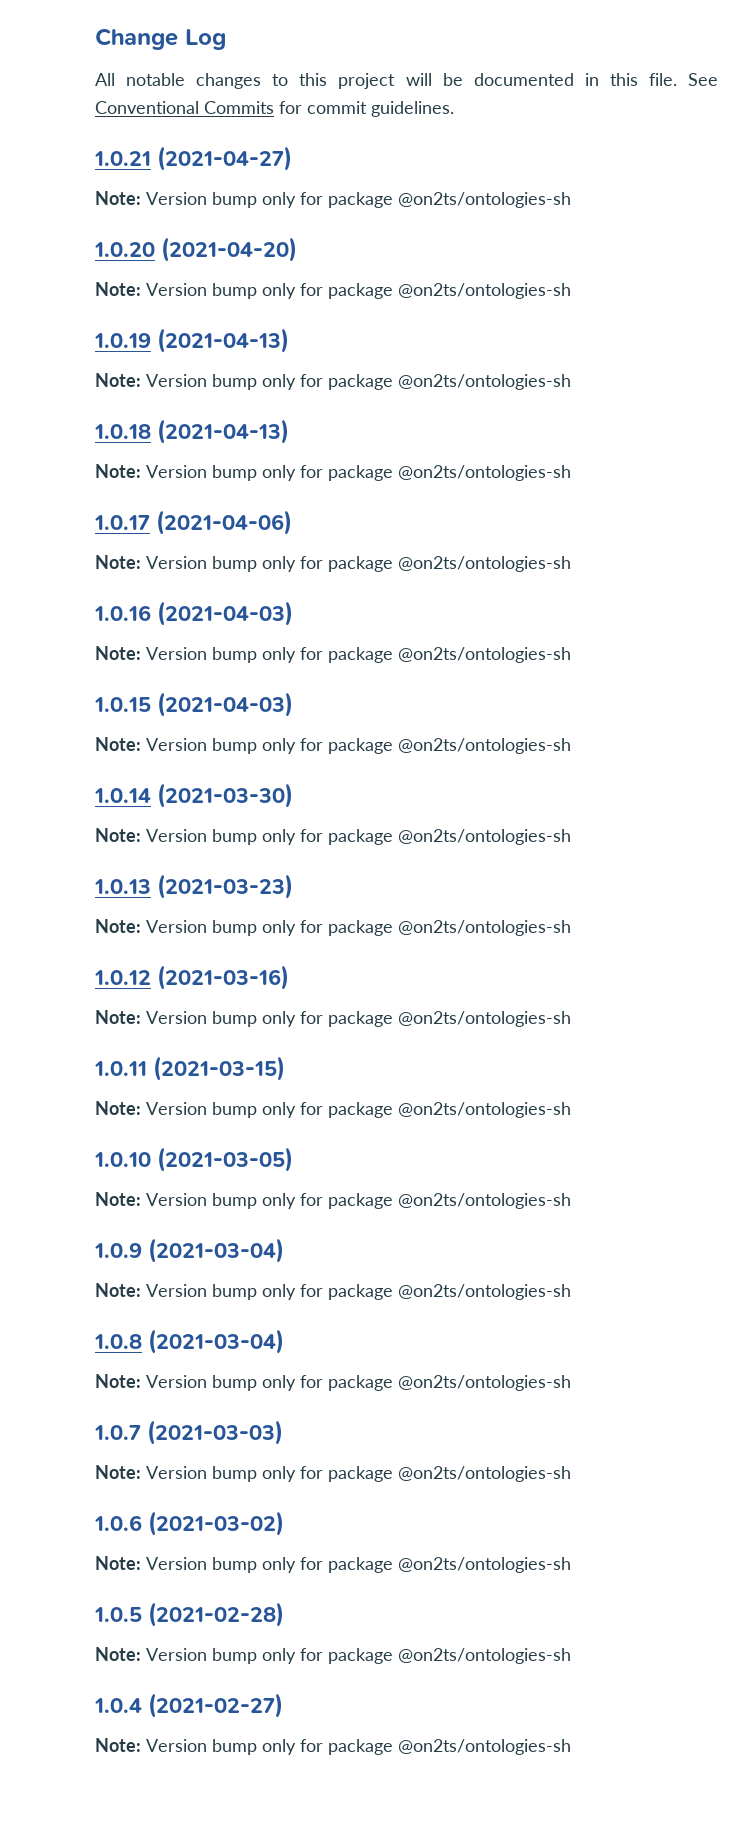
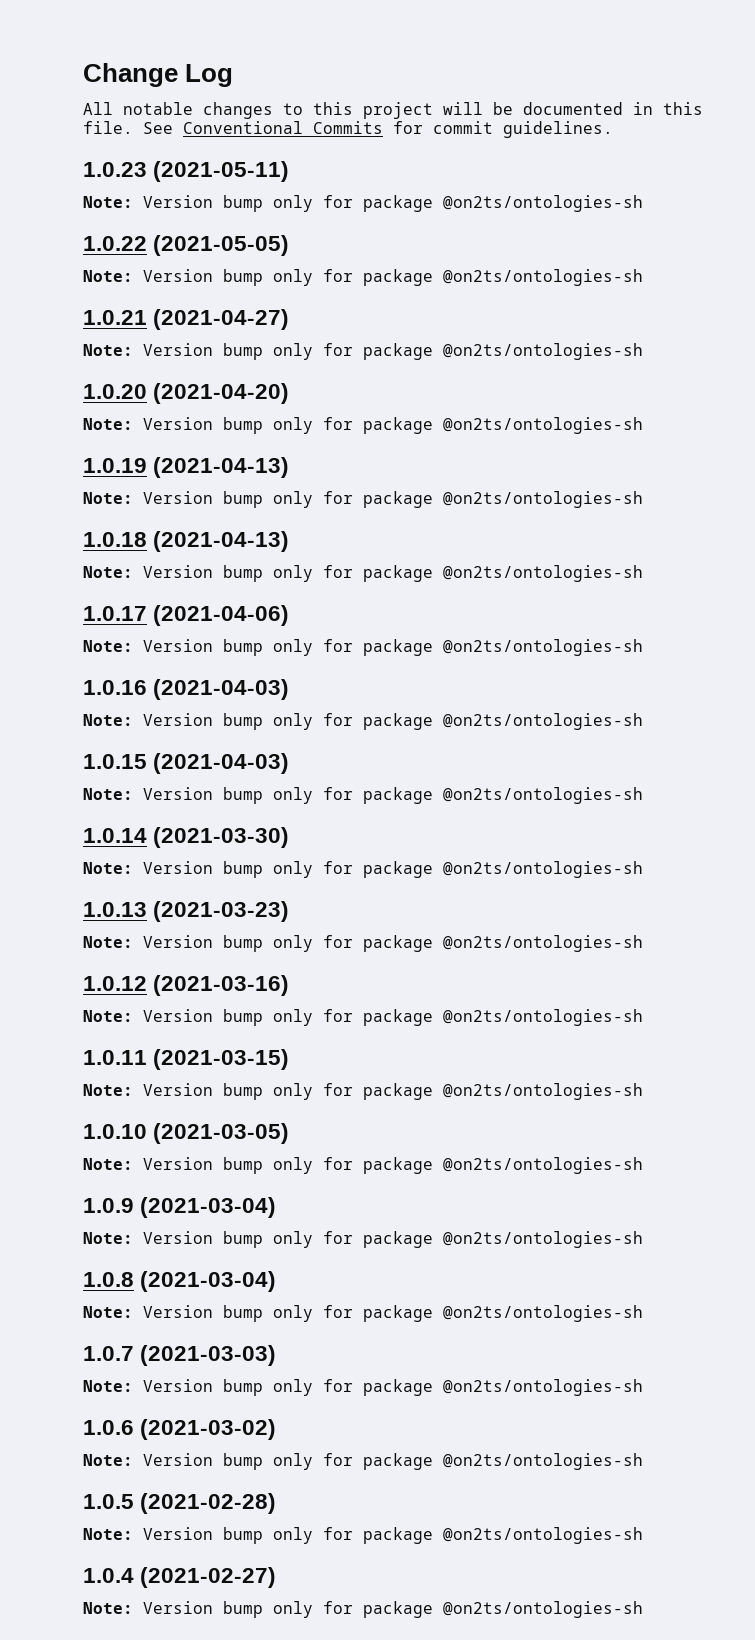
+ 1.0.23 (2021-05-11)
+ Note: Version bump only for package @on2ts/ontologies-sh
+ 1.0.22 (2021-05-05)
+ Note: Version bump only for package @on2ts/ontologies-sh

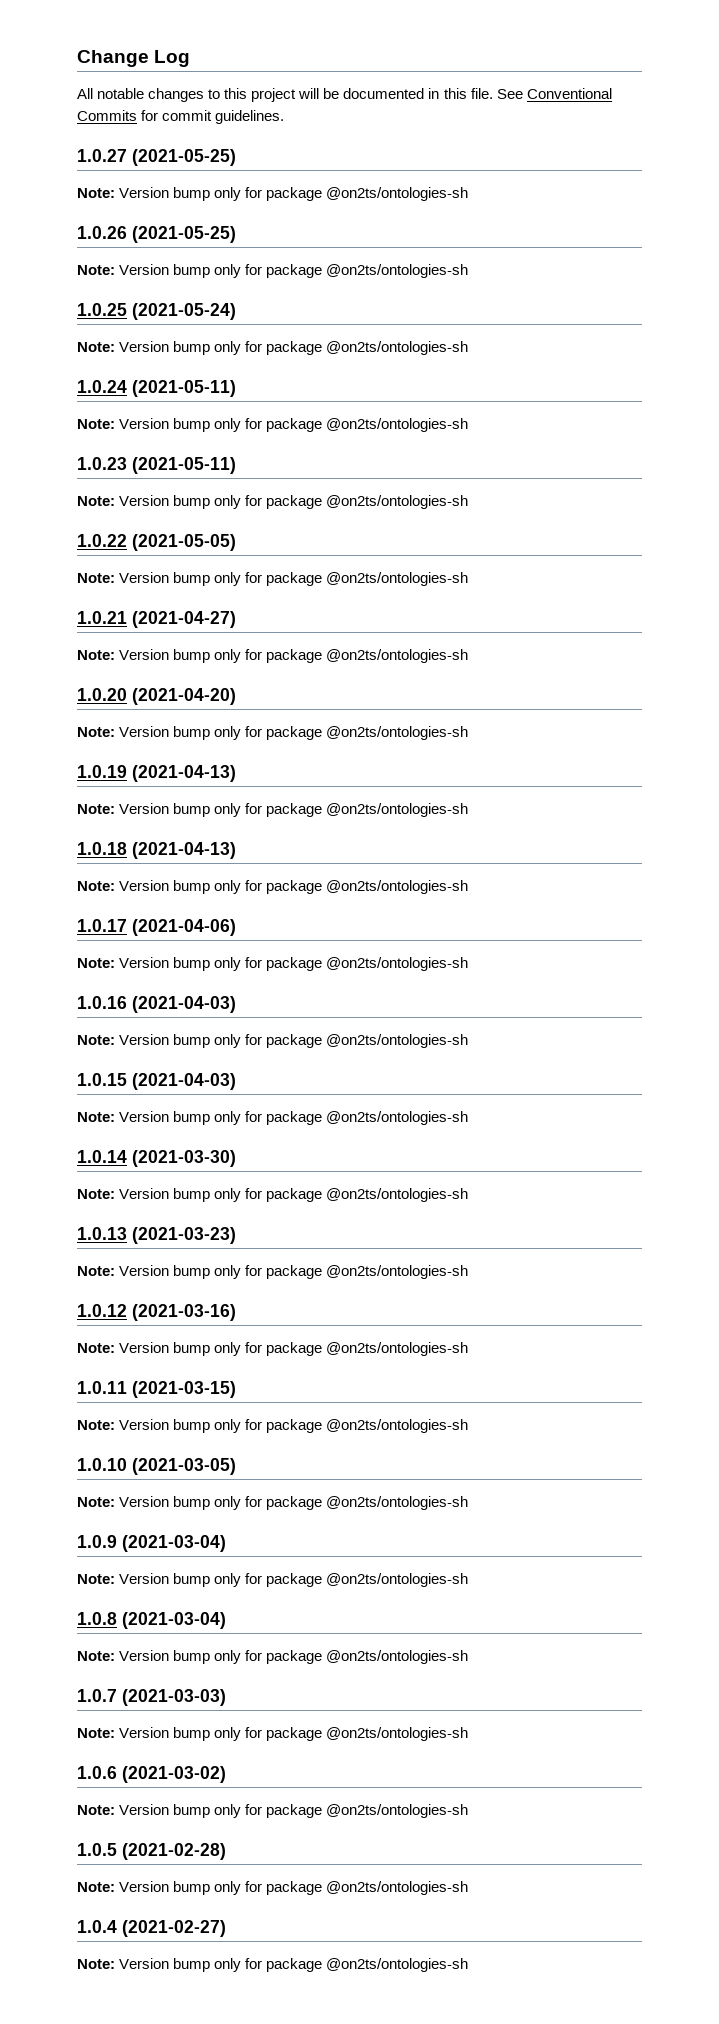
+ 1.0.27 (2021-05-25)
+ Note: Version bump only for package @on2ts/ontologies-sh
+ 1.0.26 (2021-05-25)
+ Note: Version bump only for package @on2ts/ontologies-sh
+ 1.0.25 (2021-05-24)
+ Note: Version bump only for package @on2ts/ontologies-sh
+ 1.0.24 (2021-05-11)
+ Note: Version bump only for package @on2ts/ontologies-sh

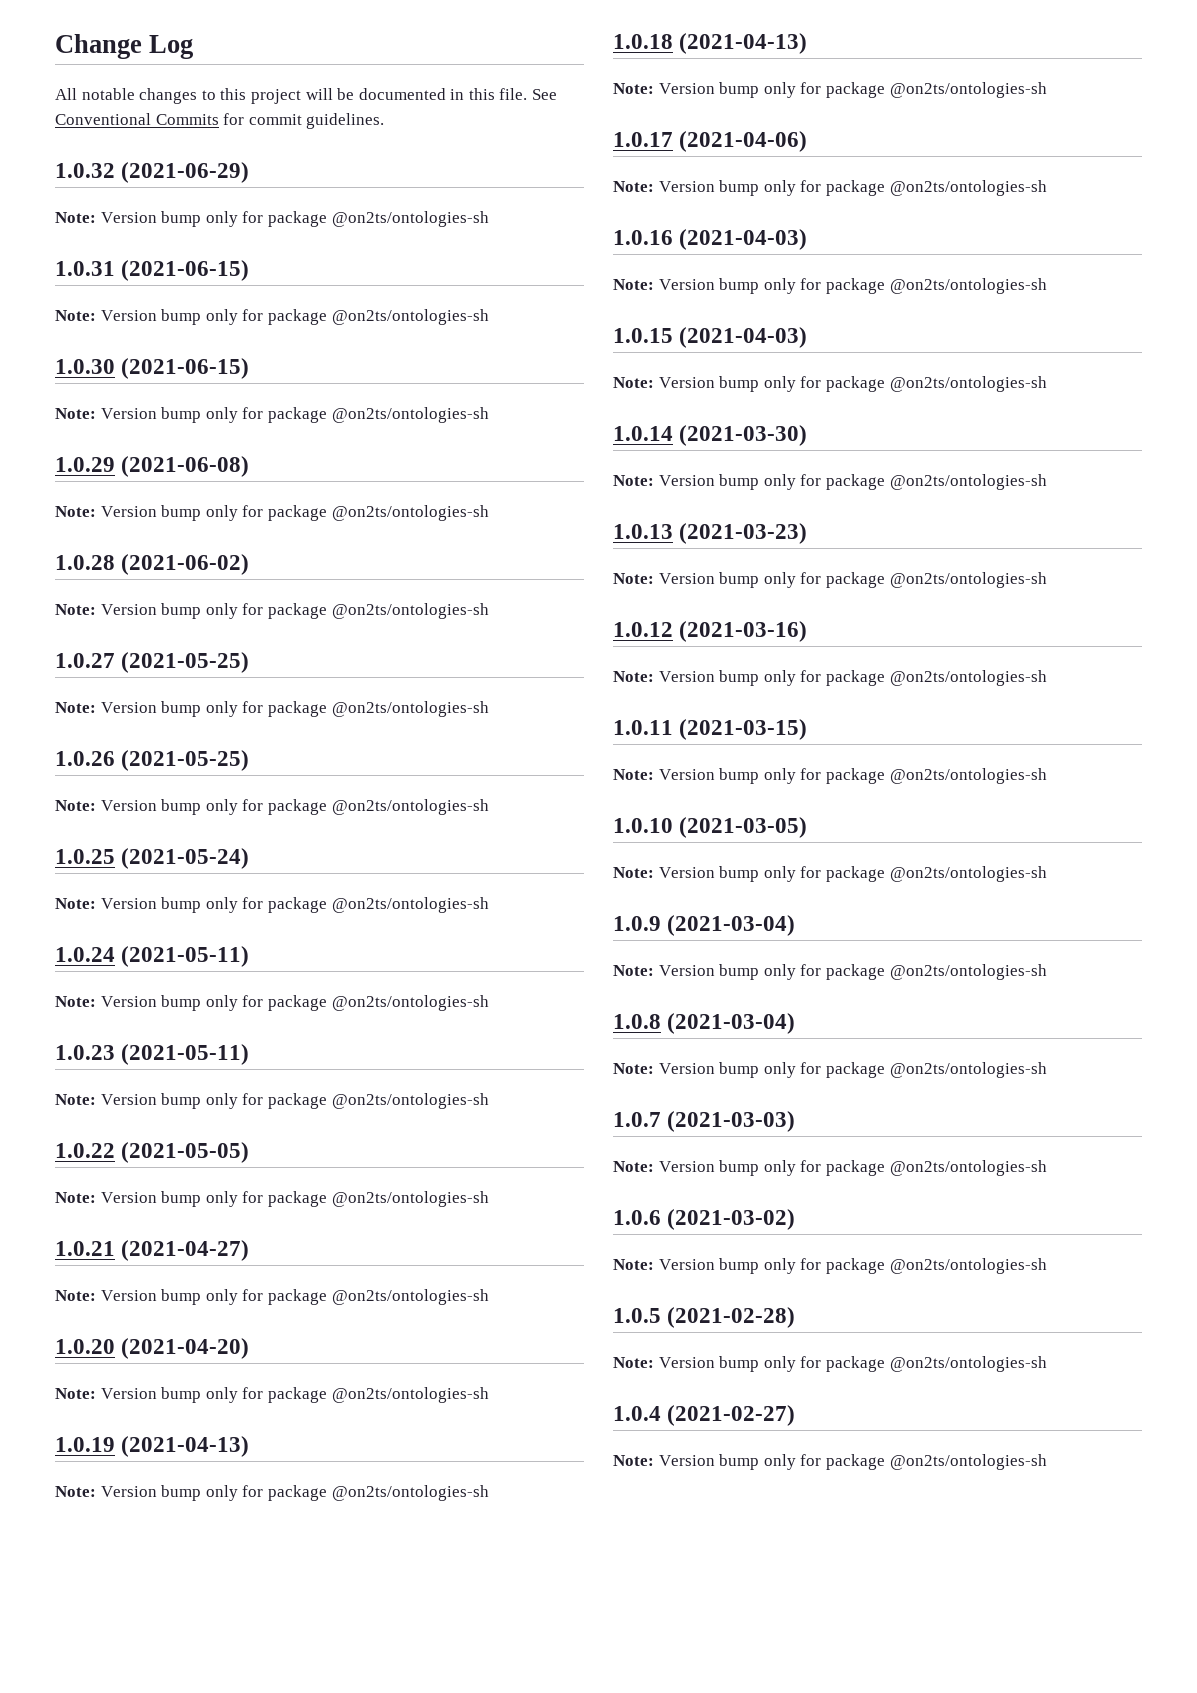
+ 1.0.32 (2021-06-29)
+ Note: Version bump only for package @on2ts/ontologies-sh
+ 1.0.31 (2021-06-15)
+ Note: Version bump only for package @on2ts/ontologies-sh
+ 1.0.30 (2021-06-15)
+ Note: Version bump only for package @on2ts/ontologies-sh
+ 1.0.29 (2021-06-08)
+ Note: Version bump only for package @on2ts/ontologies-sh
+ 1.0.28 (2021-06-02)
+ Note: Version bump only for package @on2ts/ontologies-sh

